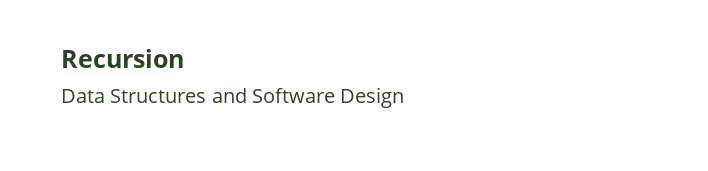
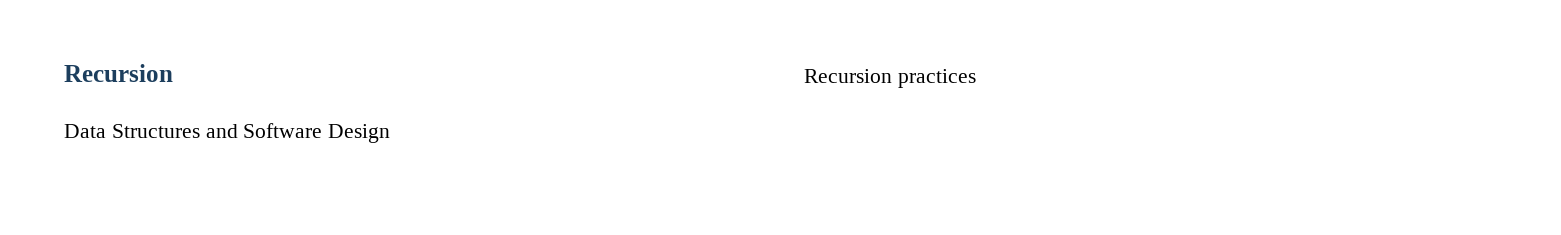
+ Recursion practices

